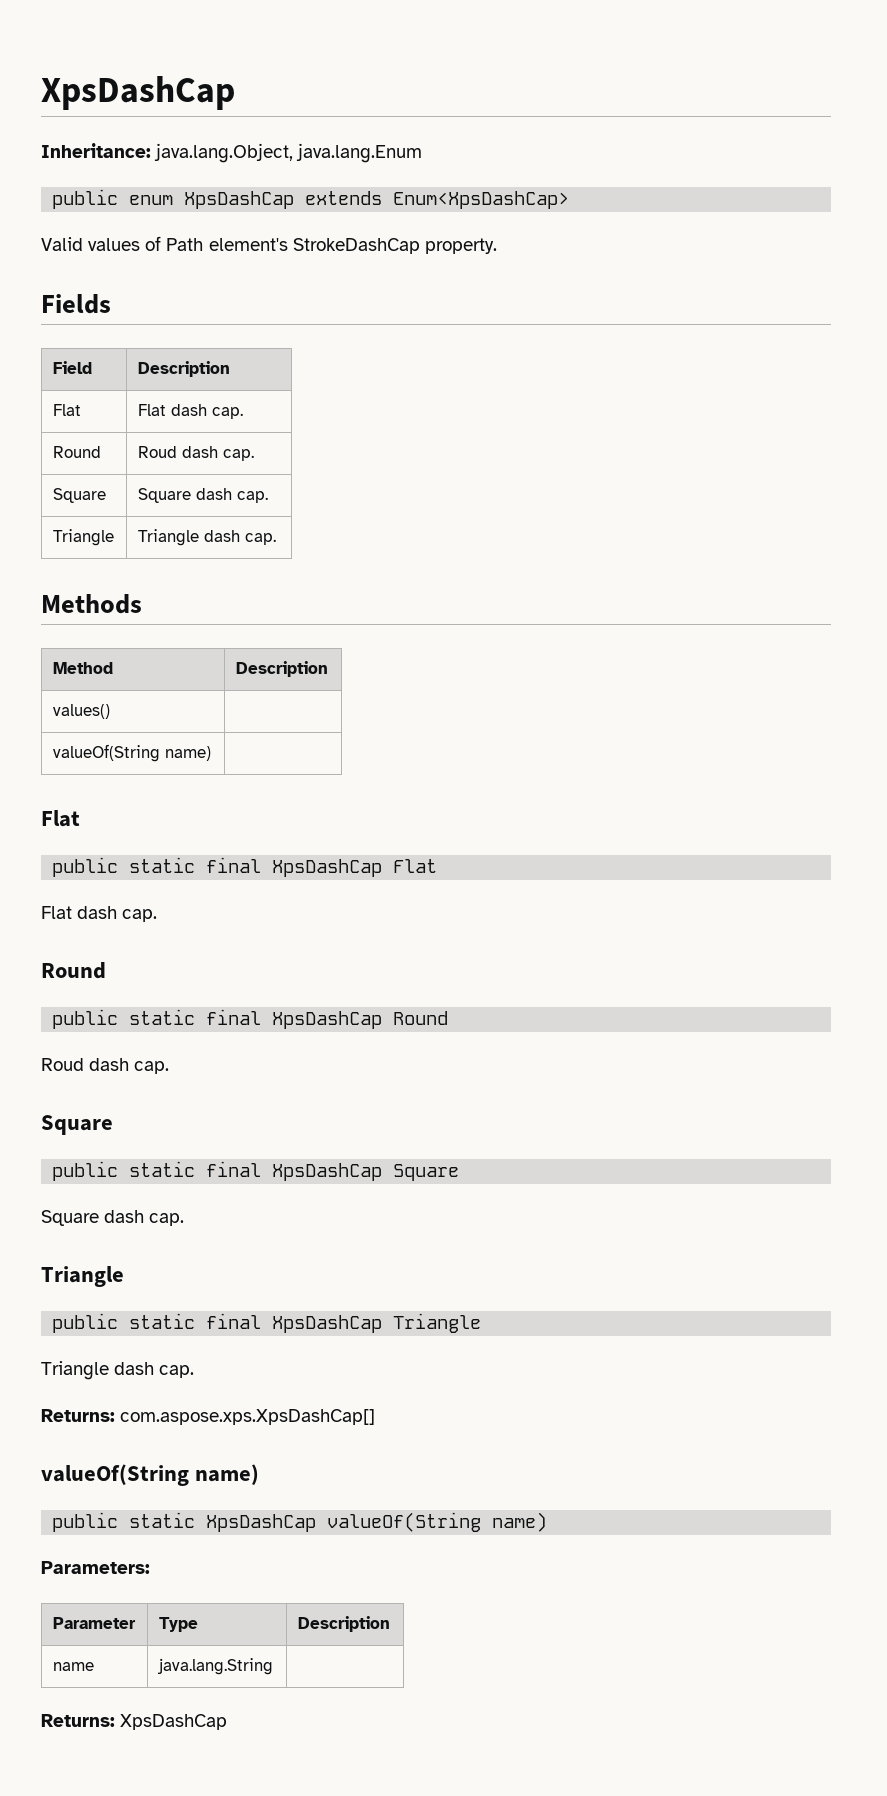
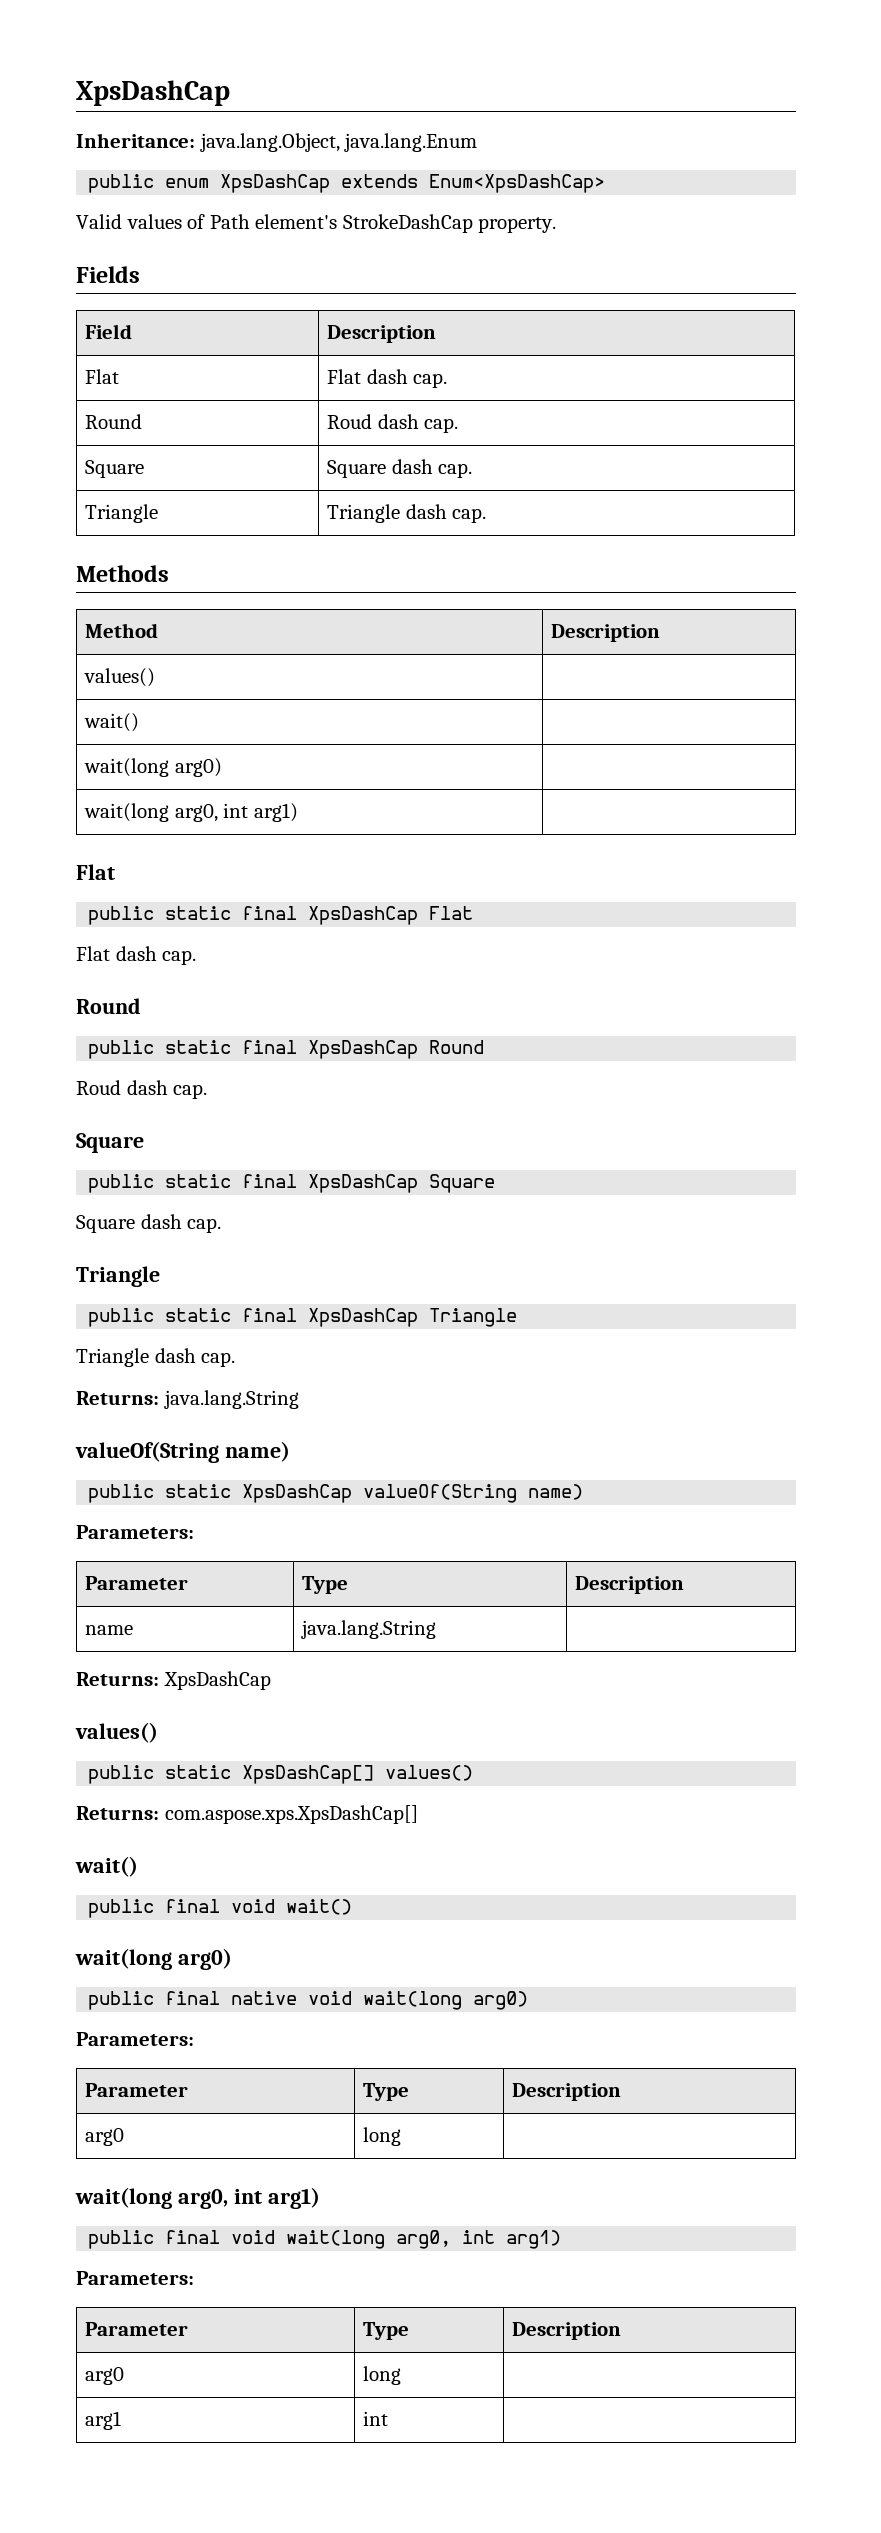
- valueOf(String name) |
+ wait() |
+ wait(long arg0) |
+ wait(long arg0, int arg1) |
- Returns: com.aspose.xps.XpsDashCap[]
+ Returns: java.lang.String
  Returns: XpsDashCap
+ values()
+ public static XpsDashCap[] values()
+ Returns: com.aspose.xps.XpsDashCap[]
+ wait()
+ public final void wait()
+ wait(long arg0)
+ public final native void wait(long arg0)
+ Parameters:
+ Parameter | Type | Description
+ arg0 | long |
+ wait(long arg0, int arg1)
+ public final void wait(long arg0, int arg1)
+ Parameters:
+ Parameter | Type | Description
+ arg0 | long |
+ arg1 | int |

